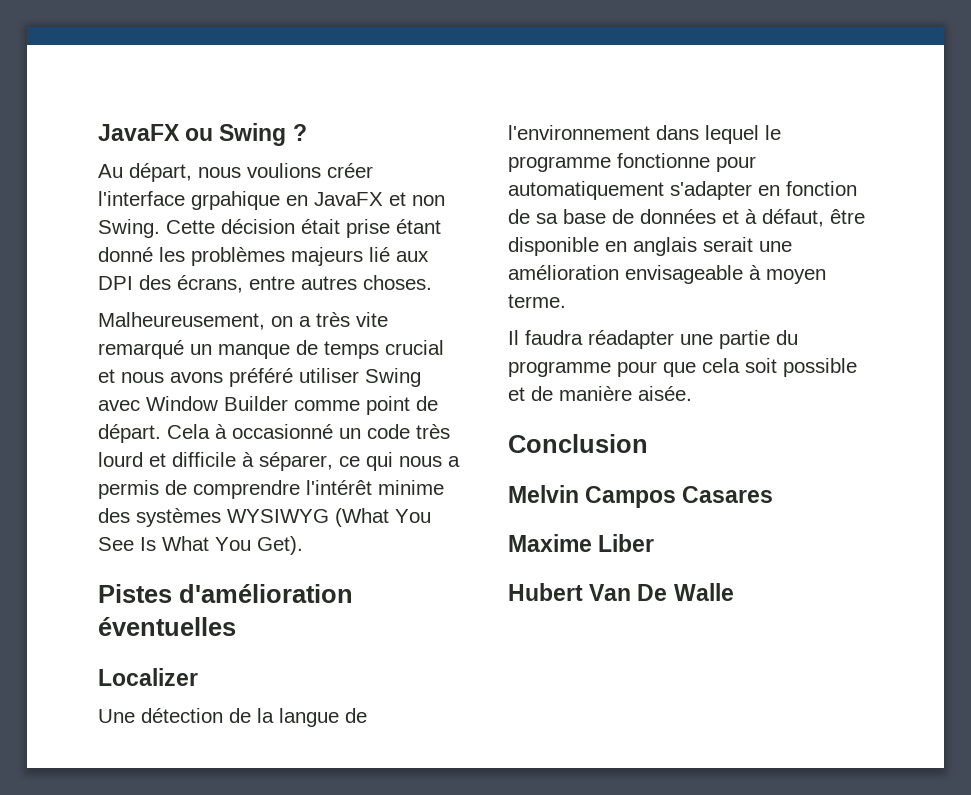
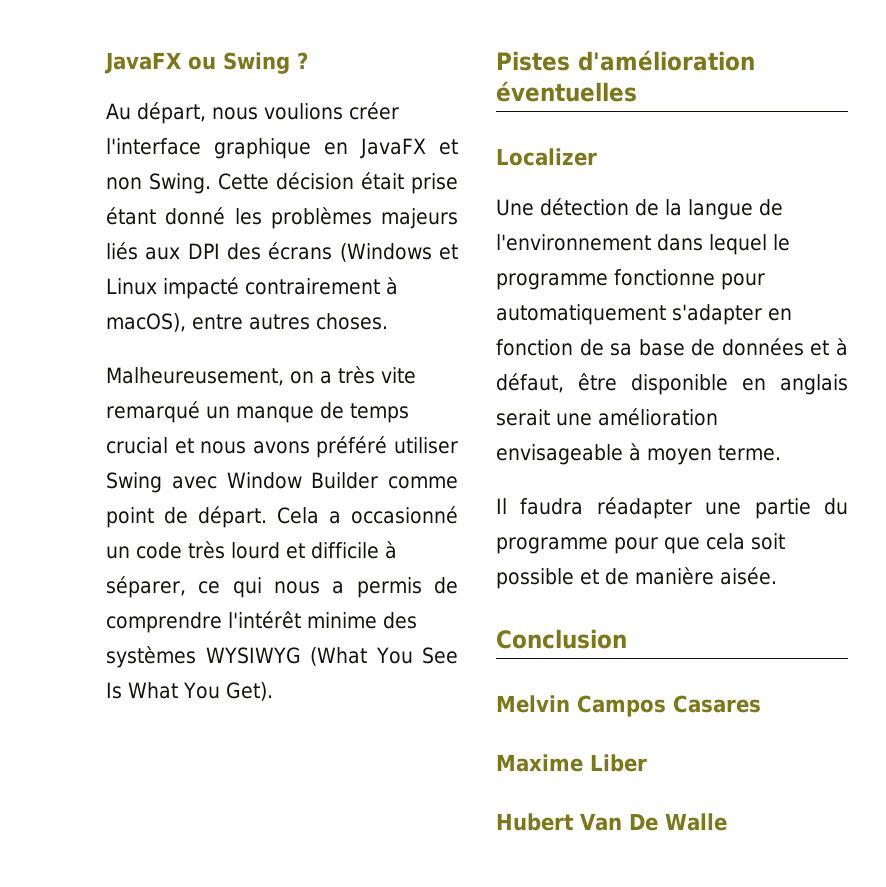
- Au départ, nous voulions créer l'interface grpahique en JavaFX et non Swing.
+ Au départ, nous voulions créer l'interface graphique en JavaFX et non Swing.
- Cette décision était prise étant donné les problèmes majeurs lié aux DPI des écrans, entre autres choses.
+ Cette décision était prise étant donné les problèmes majeurs liés aux DPI des écrans (Windows et Linux impacté contrairement à macOS), entre autres choses.
- Cela à occasionné un code très lourd et difficile à séparer, ce qui nous a permis de comprendre l'intérêt minime des systèmes WYSIWYG (What You See Is What You Get).
+ Cela a occasionné un code très lourd et difficile à séparer, ce qui nous a permis de comprendre l'intérêt minime des systèmes WYSIWYG (What You See Is What You Get).

